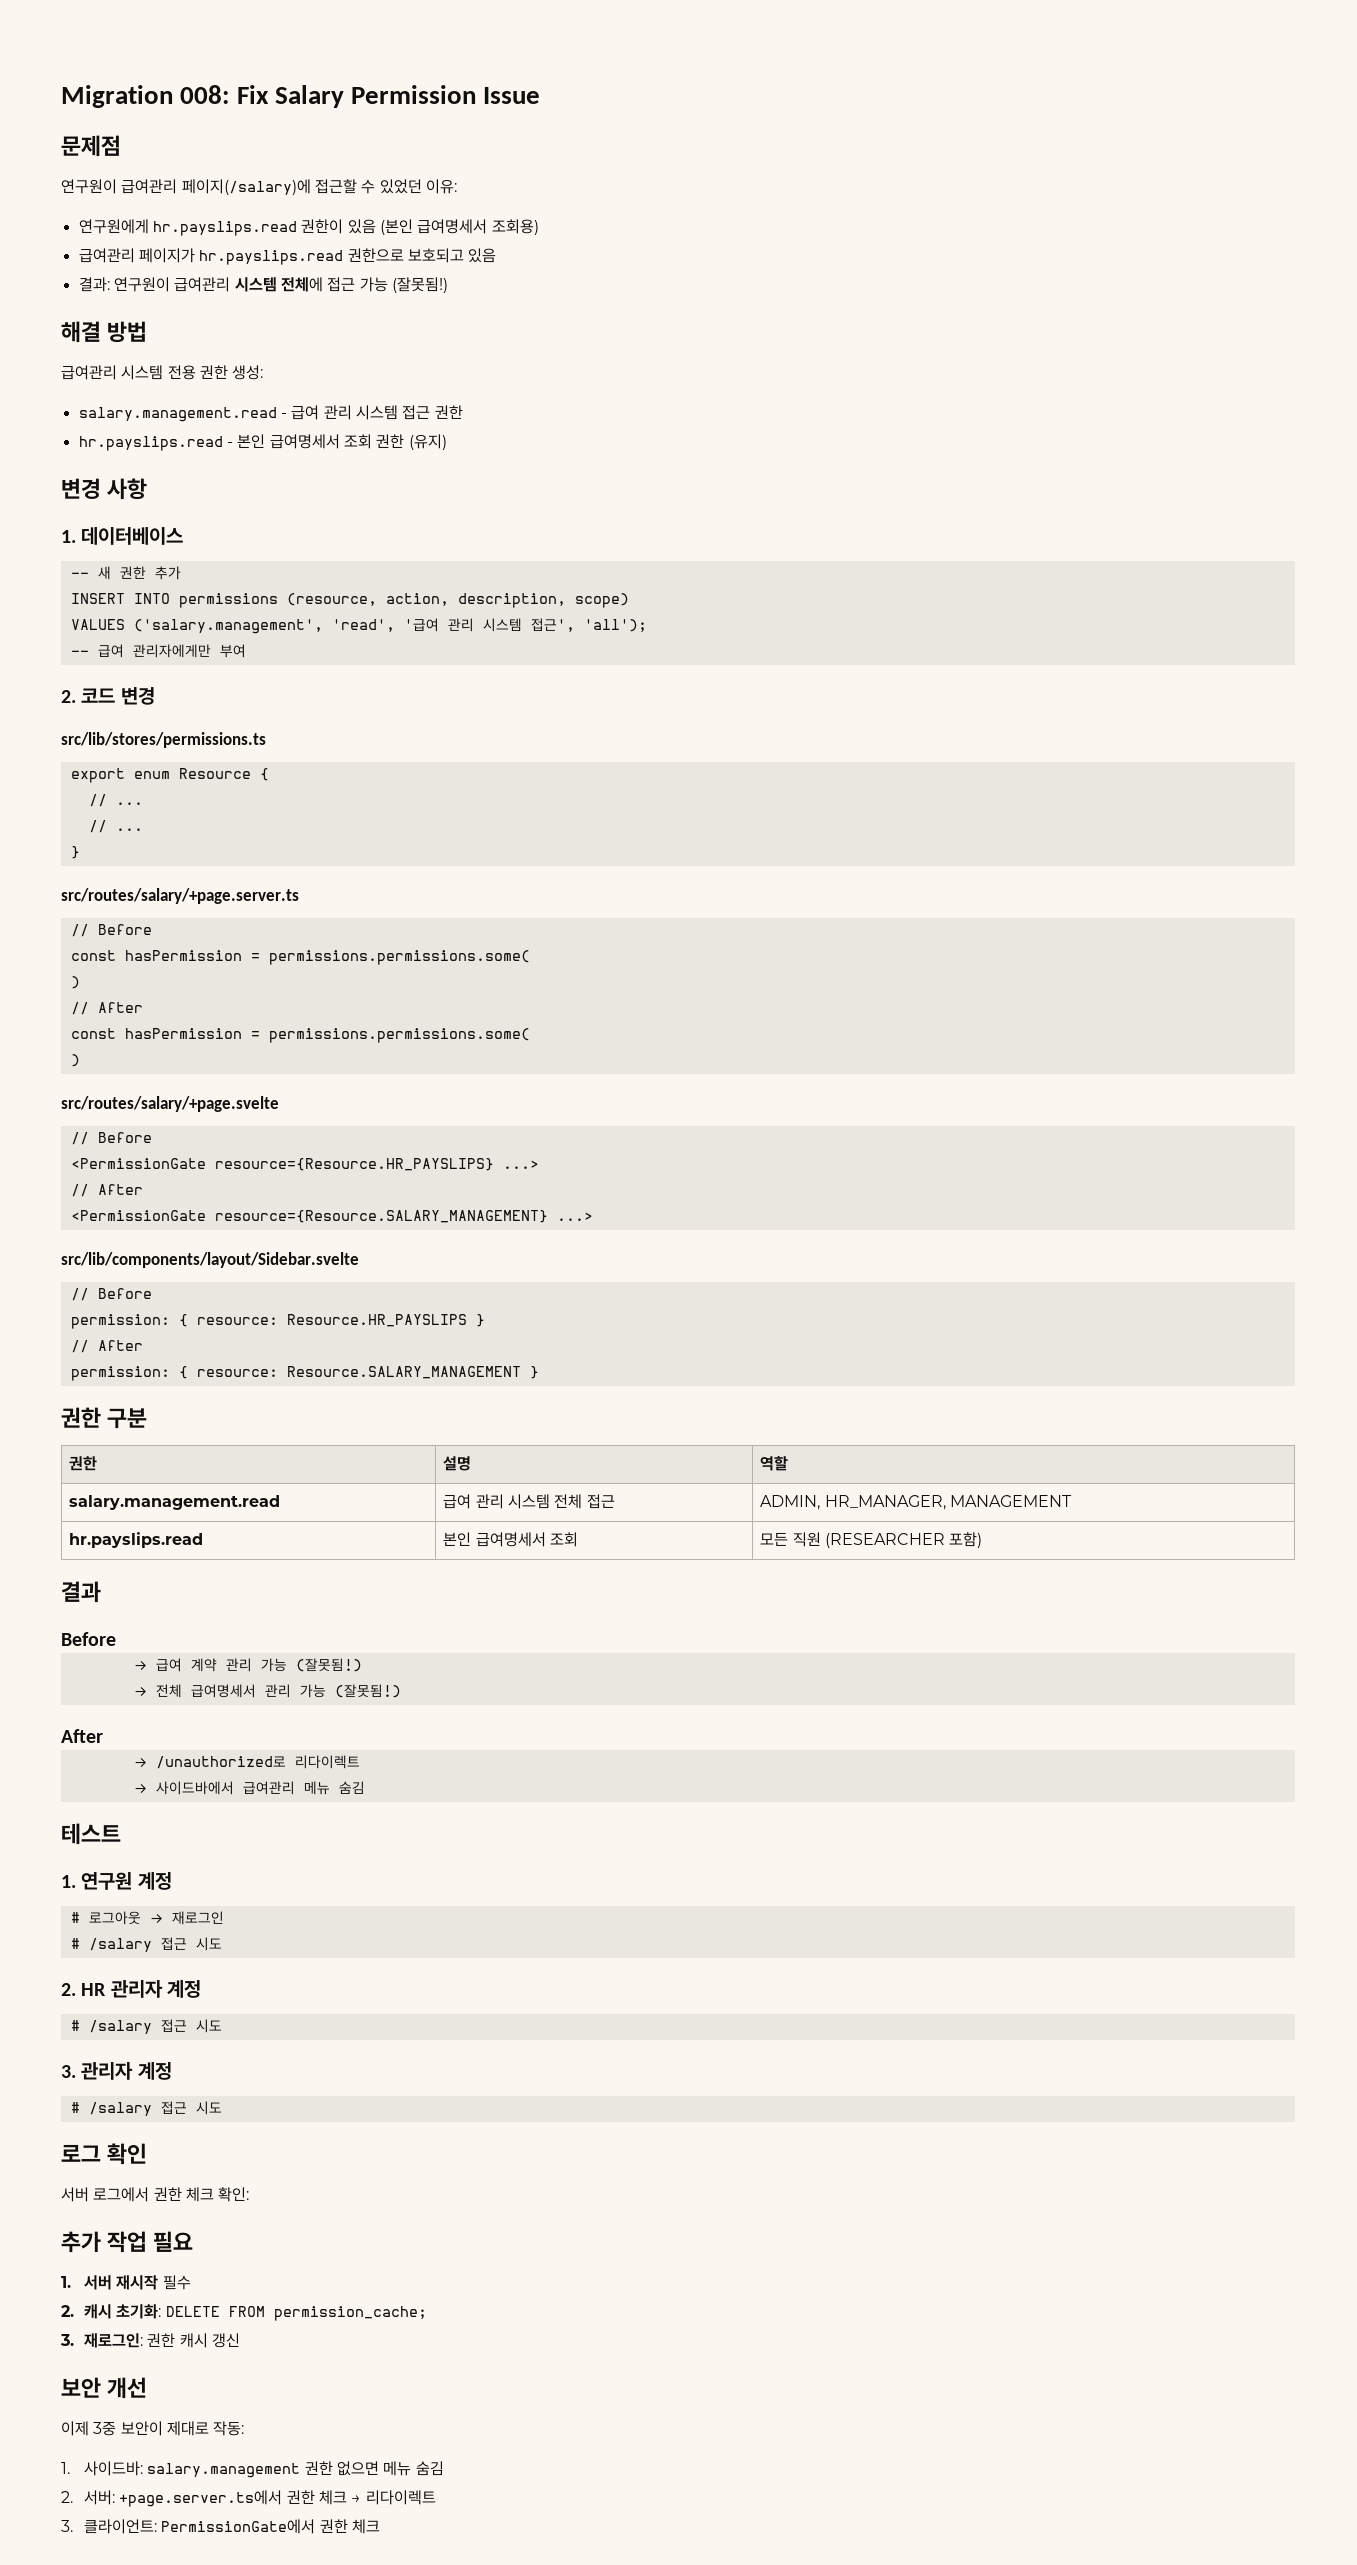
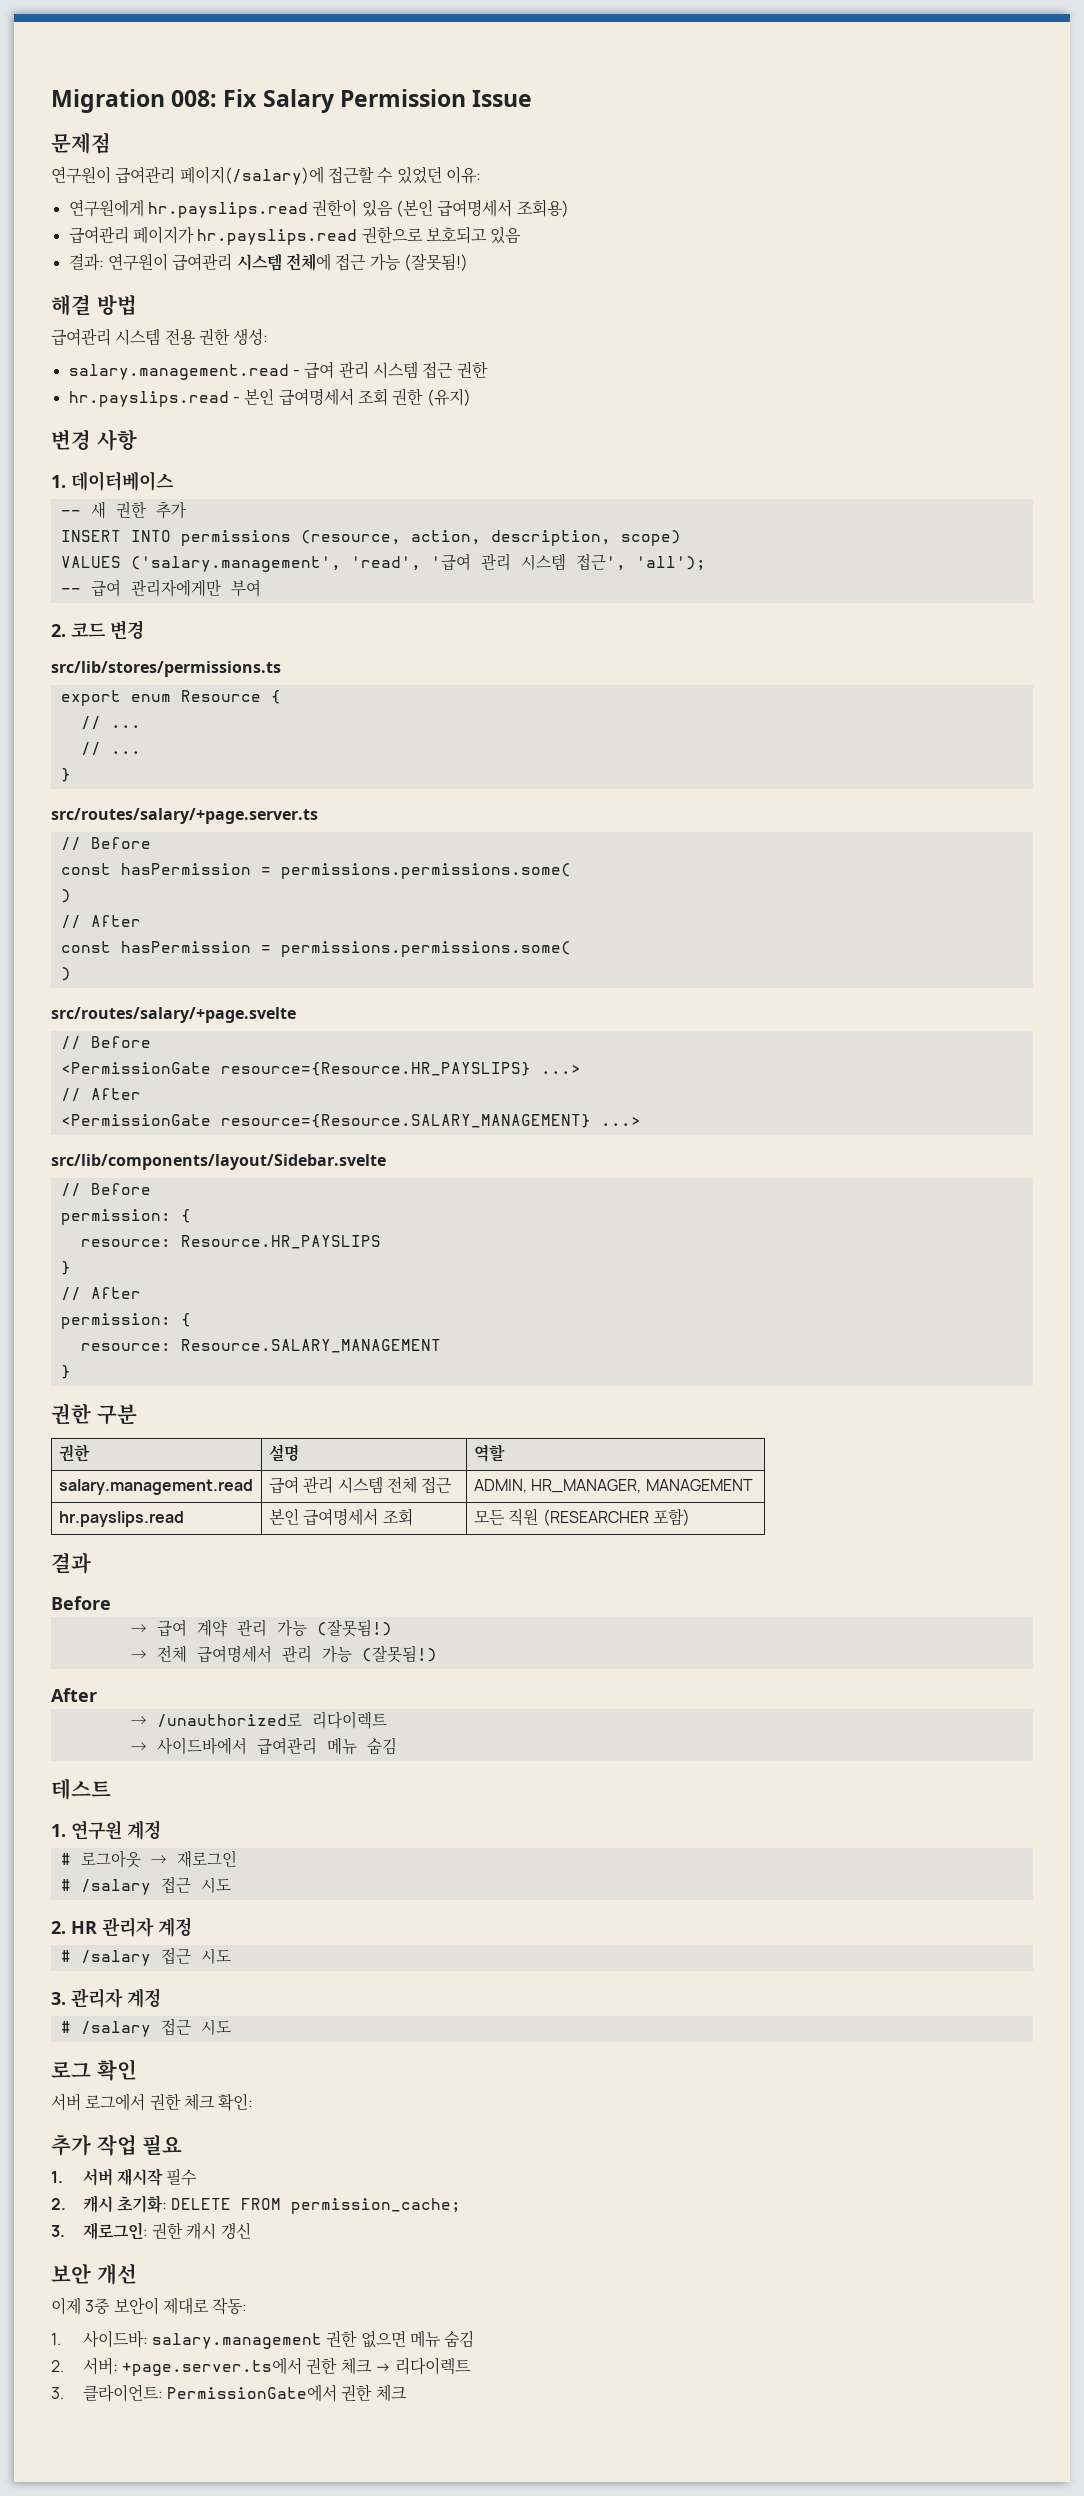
  src/lib/components/layout/Sidebar.svelte
  // Before
- permission: { resource: Resource.HR_PAYSLIPS }
+ permission: {
+ resource: Resource.HR_PAYSLIPS
+ }
  // After
- permission: { resource: Resource.SALARY_MANAGEMENT }
+ permission: {
+ resource: Resource.SALARY_MANAGEMENT
+ }

